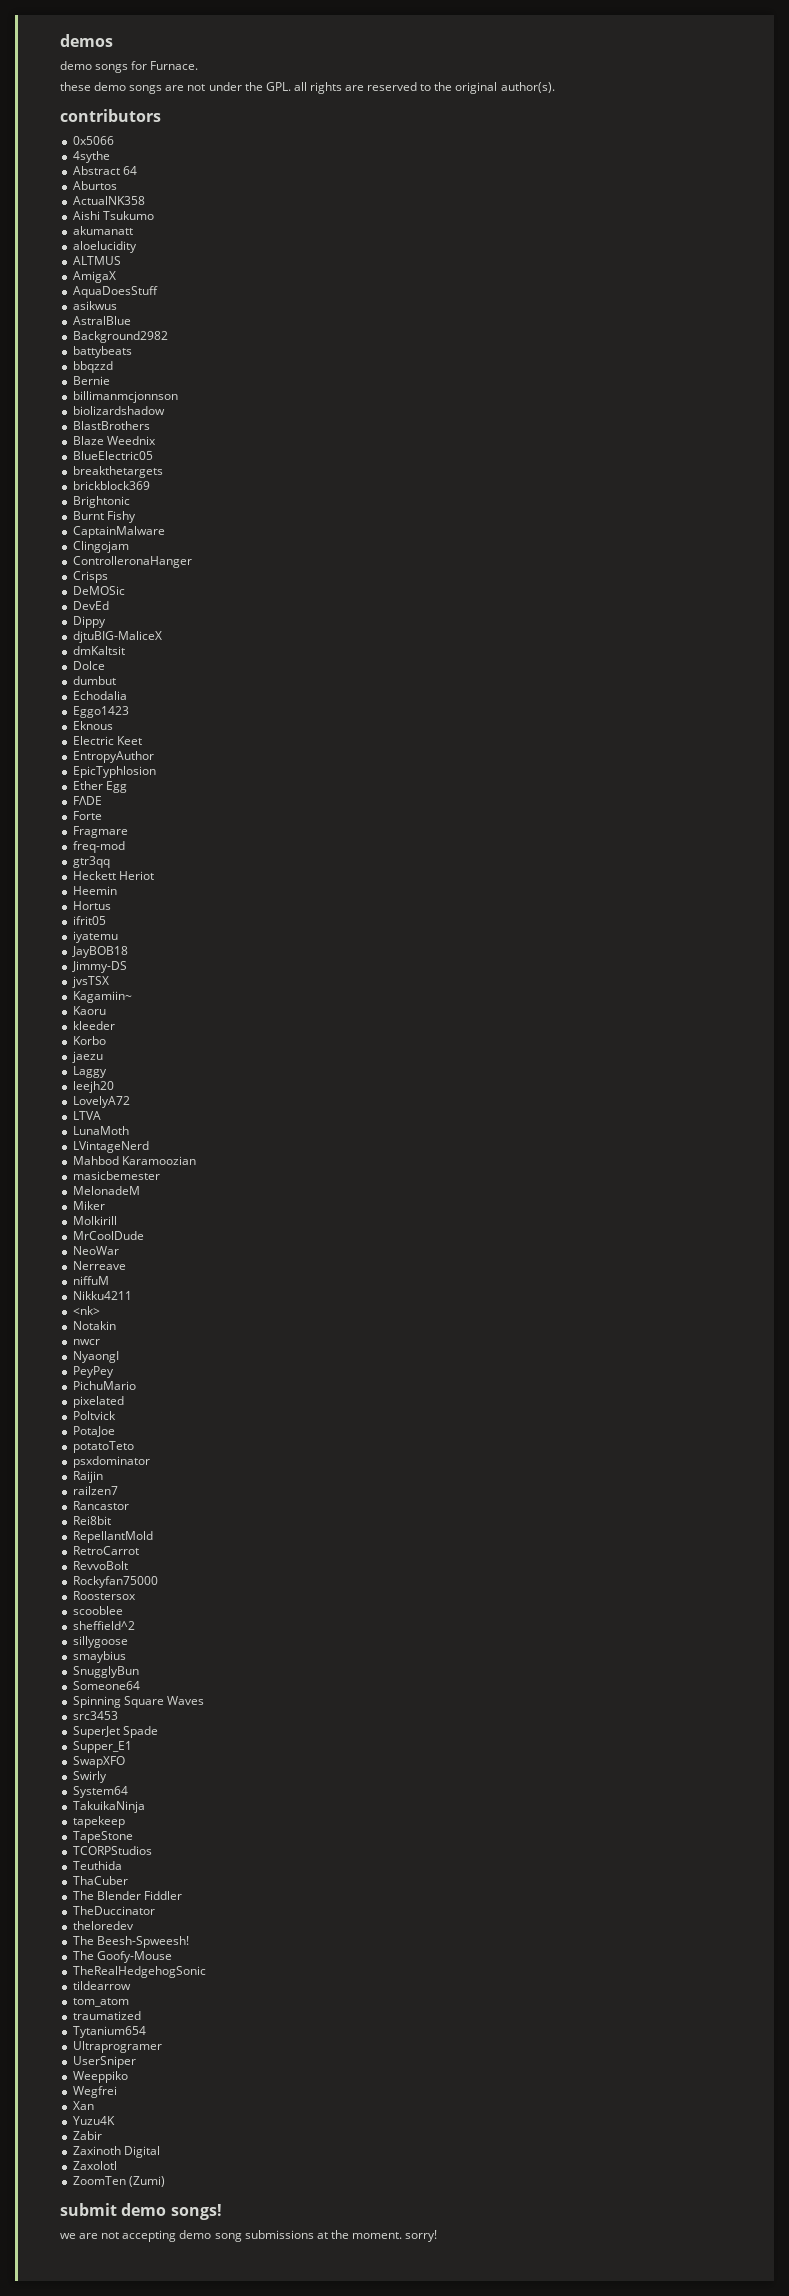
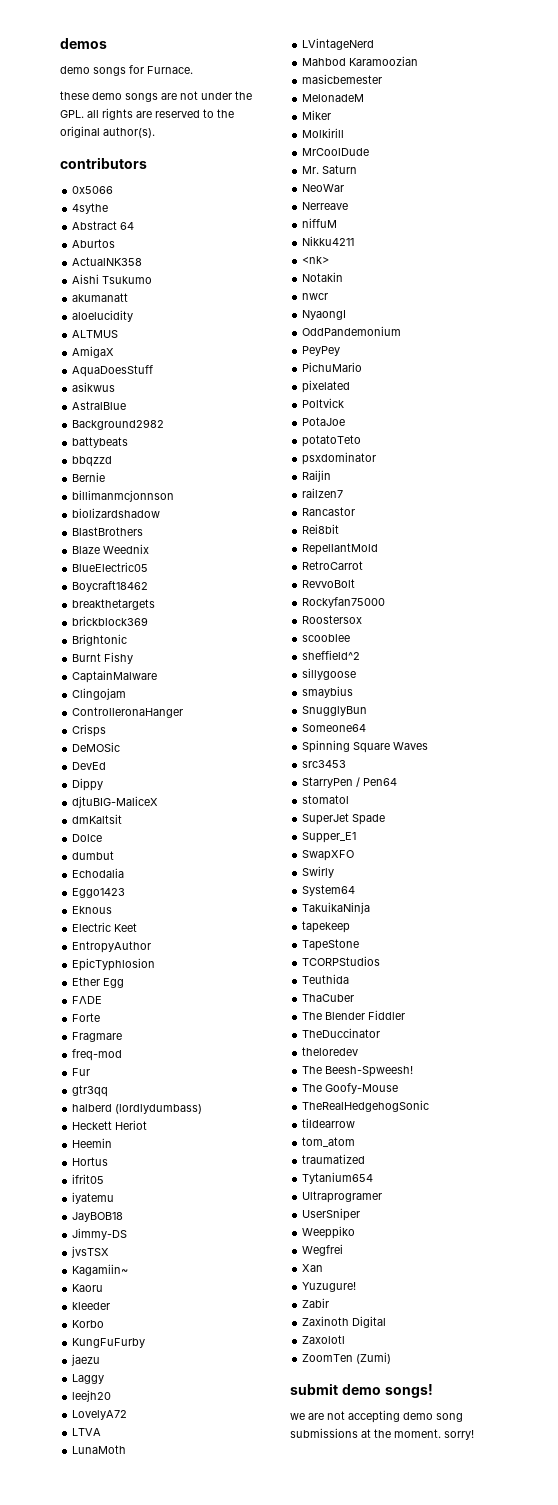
+ Boycraft18462
+ Fur
+ halberd (lordlydumbass)
+ KungFuFurby
+ Mr. Saturn
+ OddPandemonium
+ StarryPen / Pen64
+ stomatol
- Yuzu4K
+ Yuzugure!

